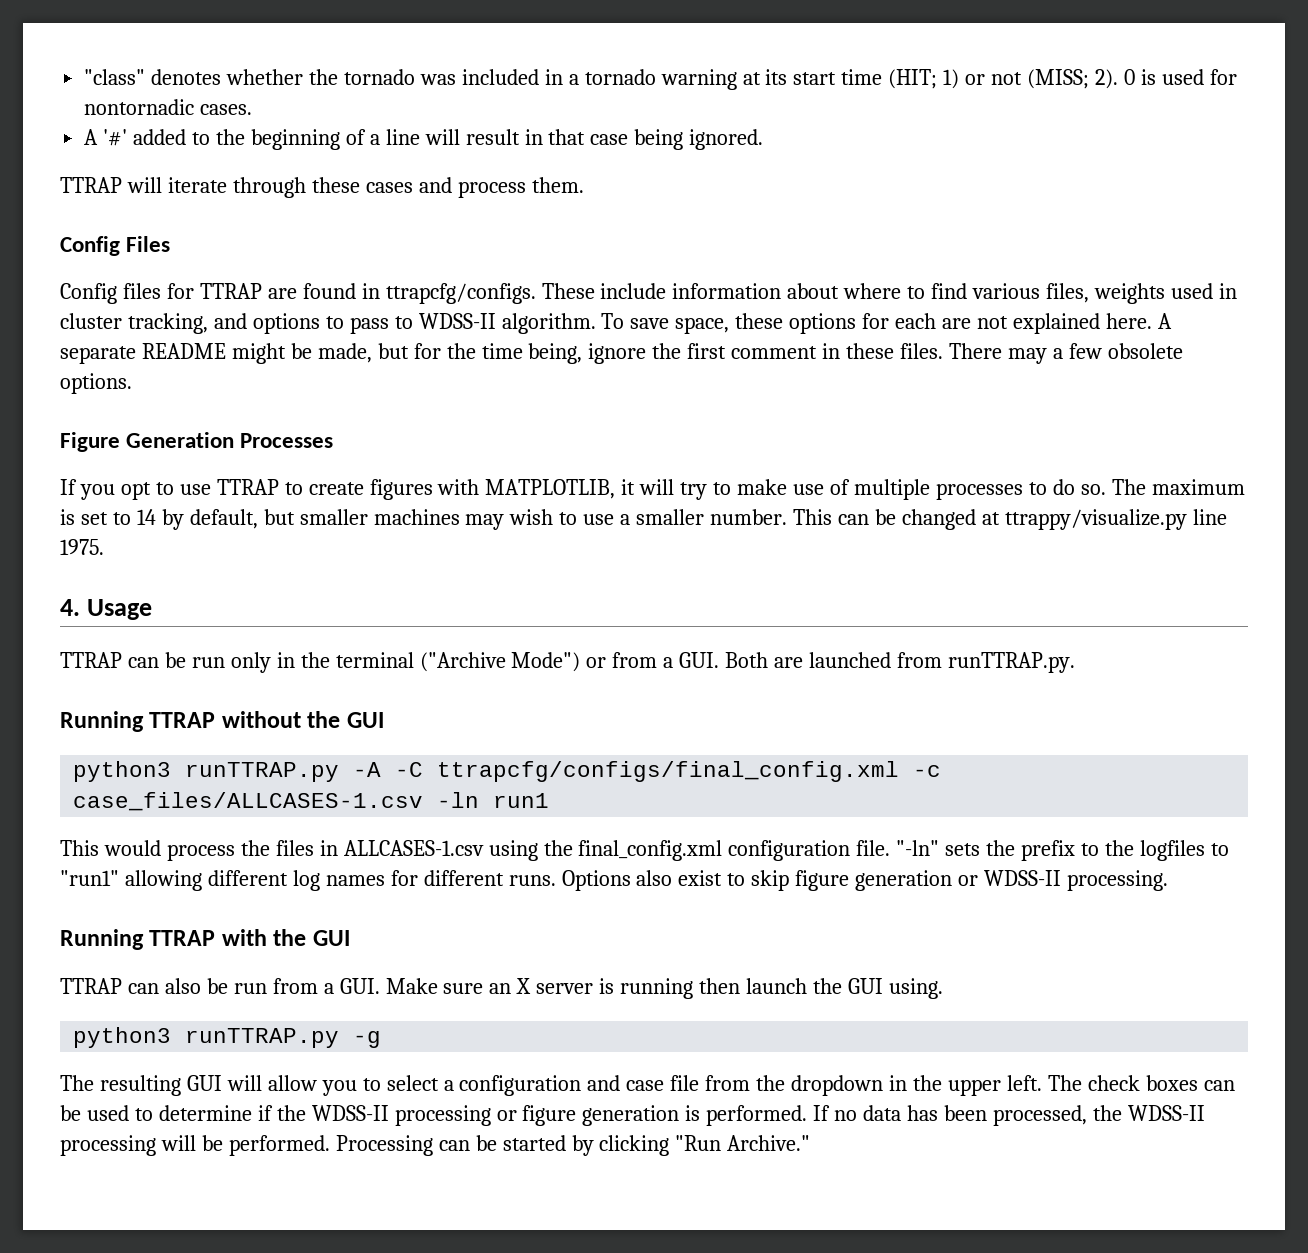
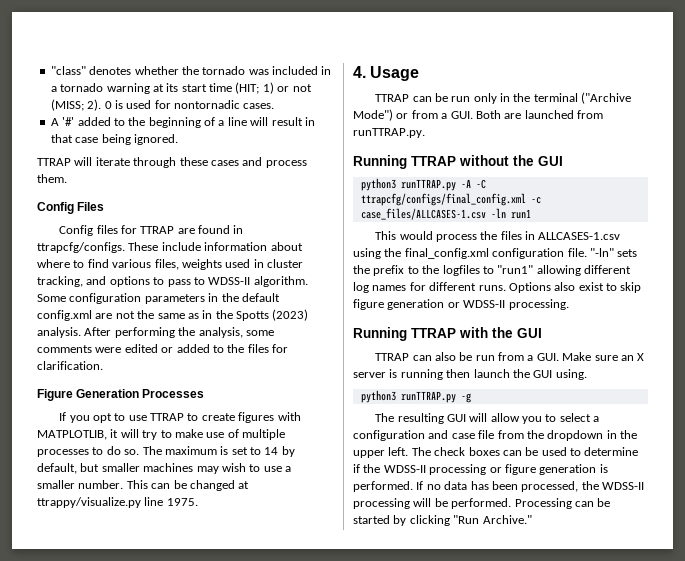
- To save space, these options for each are not explained here. A separate README might be made, but for the time being, ignore the first comment in these files. There may a few obsolete options.
+ Some configuration parameters in the default config.xml are not the same as in the Spotts (2023) analysis. After performing the analysis, some comments were edited or added to the files for clarification.

